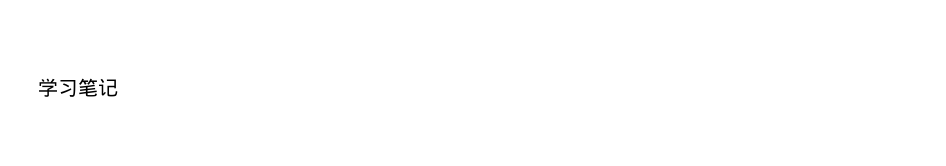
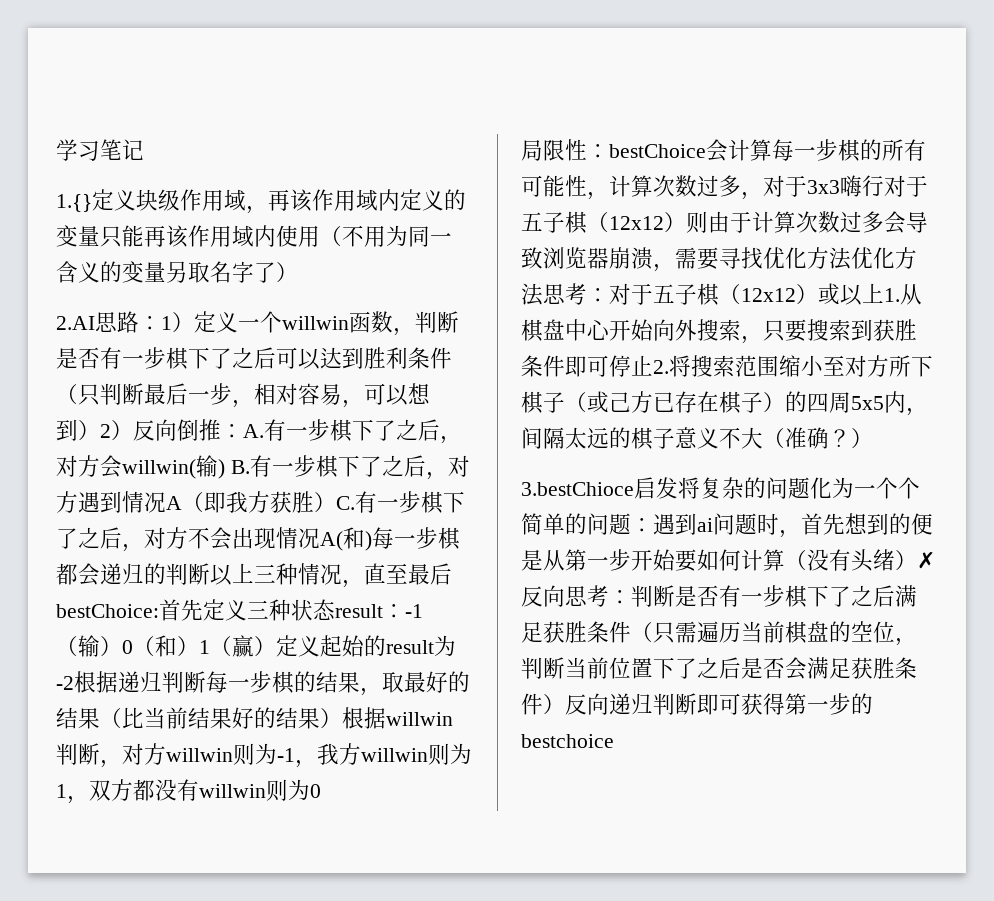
+ 1.{}定义块级作用域，再该作用域内定义的变量只能再该作用域内使用（不用为同一含义的变量另取名字了）
+ 2.AI思路：1）定义一个willwin函数，判断是否有一步棋下了之后可以达到胜利条件（只判断最后一步，相对容易，可以想到）2）反向倒推：A.有一步棋下了之后，对方会willwin(输) B.有一步棋下了之后，对方遇到情况A（即我方获胜）C.有一步棋下了之后，对方不会出现情况A(和)每一步棋都会递归的判断以上三种情况，直至最后bestChoice:首先定义三种状态result：-1（输）0（和）1（赢）定义起始的result为-2根据递归判断每一步棋的结果，取最好的结果（比当前结果好的结果）根据willwin判断，对方willwin则为-1，我方willwin则为1，双方都没有willwin则为0
+ 局限性：bestChoice会计算每一步棋的所有可能性，计算次数过多，对于3x3嗨行对于五子棋（12x12）则由于计算次数过多会导致浏览器崩溃，需要寻找优化方法优化方法思考：对于五子棋（12x12）或以上1.从棋盘中心开始向外搜索，只要搜索到获胜条件即可停止2.将搜索范围缩小至对方所下棋子（或己方已存在棋子）的四周5x5内，间隔太远的棋子意义不大（准确？）
+ 3.bestChioce启发将复杂的问题化为一个个简单的问题：遇到ai问题时，首先想到的便是从第一步开始要如何计算（没有头绪）✗反向思考：判断是否有一步棋下了之后满足获胜条件（只需遍历当前棋盘的空位，判断当前位置下了之后是否会满足获胜条件）反向递归判断即可获得第一步的bestchoice

